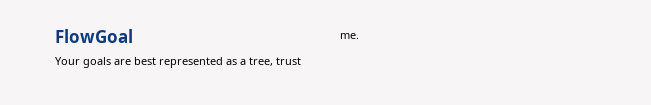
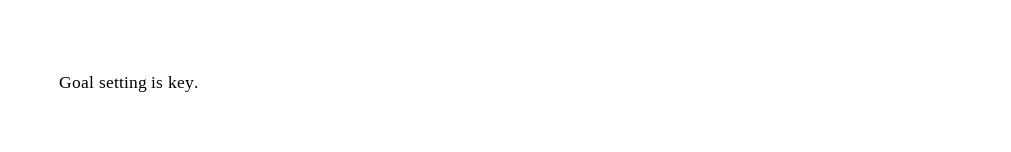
- FlowGoal
- Your goals are best represented as a tree, trust me.
+ Goal setting is key.

